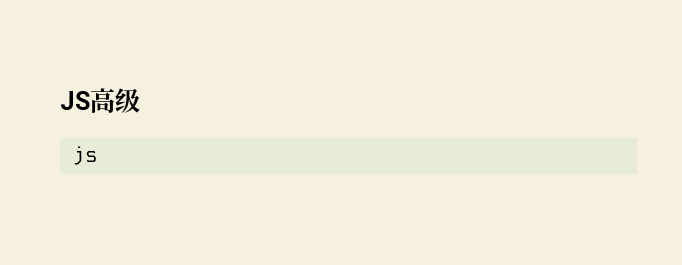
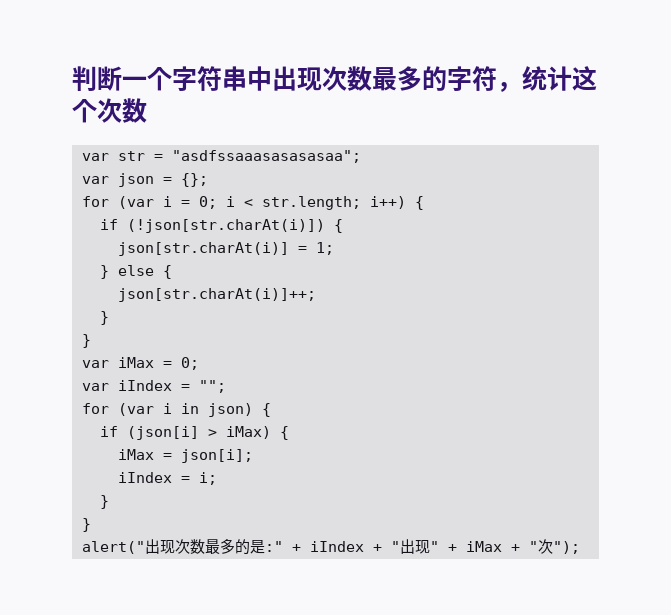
- JS高级
- js
+ 判断⼀个字符串中出现次数最多的字符，统计这个次数
+ var str = "asdfssaaasasasasaa";
+ var json = {};
+ for (var i = 0; i < str.length; i++) {
+ if (!json[str.charAt(i)]) {
+ json[str.charAt(i)] = 1;
+ } else {
+ json[str.charAt(i)]++;
+ }
+ }
+ var iMax = 0;
+ var iIndex = "";
+ for (var i in json) {
+ if (json[i] > iMax) {
+ iMax = json[i];
+ iIndex = i;
+ }
+ }
+ alert("出现次数最多的是:" + iIndex + "出现" + iMax + "次");

